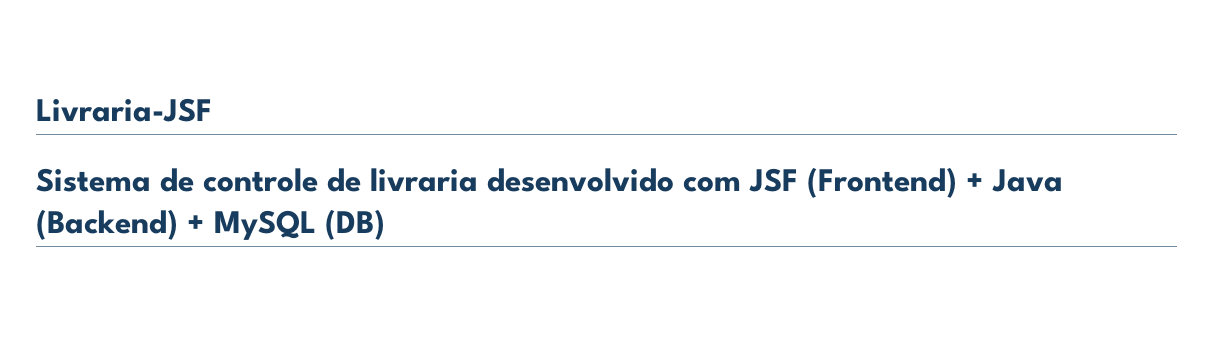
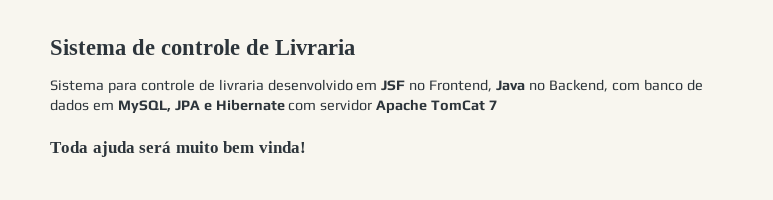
- Livraria-JSF
- Sistema de controle de livraria desenvolvido com JSF (Frontend) + Java (Backend) + MySQL (DB)
+ Sistema de controle de Livraria
+ Sistema para controle de livraria desenvolvido em JSF no Frontend, Java no Backend, com banco de dados em MySQL, JPA e Hibernate com servidor Apache TomCat 7
+ Toda ajuda será muito bem vinda!

